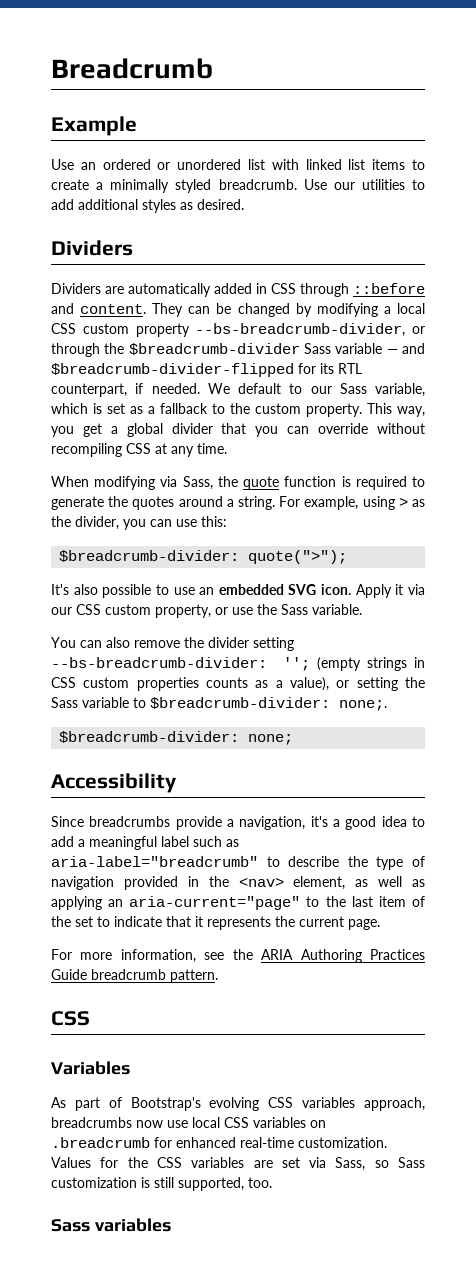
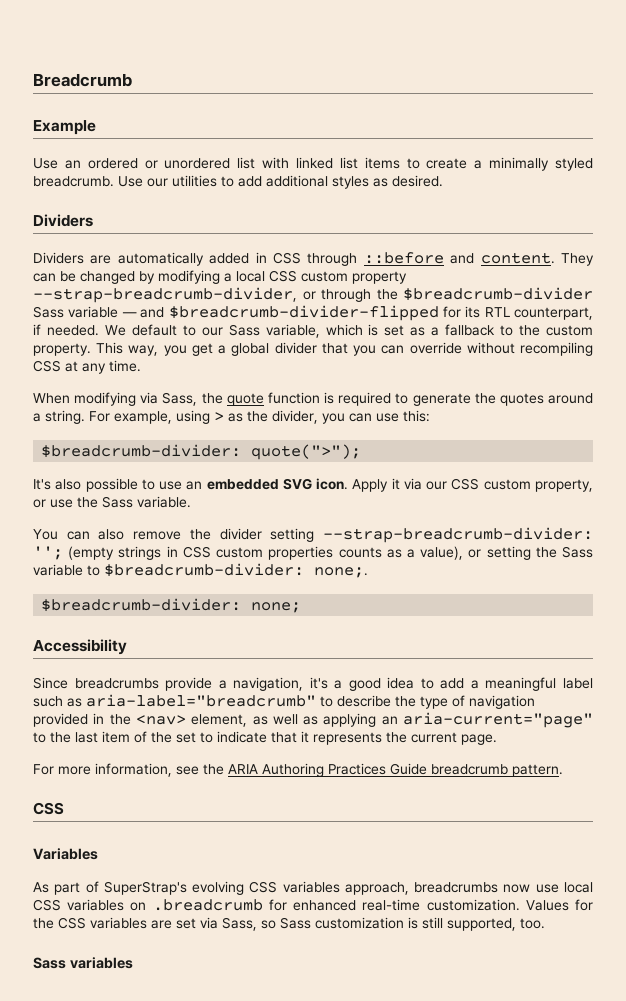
- They can be changed by modifying a local CSS custom property --bs-breadcrumb-divider, or through the $breadcrumb-divider Sass variable — and $breadcrumb-divider-flipped for its RTL counterpart, if needed.
+ They can be changed by modifying a local CSS custom property --strap-breadcrumb-divider, or through the $breadcrumb-divider Sass variable — and $breadcrumb-divider-flipped for its RTL counterpart, if needed.
- You can also remove the divider setting --bs-breadcrumb-divider: ''; (empty strings in CSS custom properties counts as a value), or setting the Sass variable to $breadcrumb-divider: none;.
+ You can also remove the divider setting --strap-breadcrumb-divider: ''; (empty strings in CSS custom properties counts as a value), or setting the Sass variable to $breadcrumb-divider: none;.
- As part of Bootstrap's evolving CSS variables approach, breadcrumbs now use local CSS variables on .breadcrumb for enhanced real-time customization.
+ As part of SuperStrap's evolving CSS variables approach, breadcrumbs now use local CSS variables on .breadcrumb for enhanced real-time customization.

